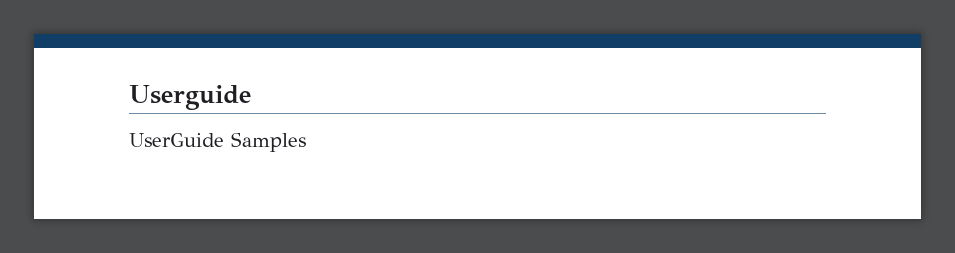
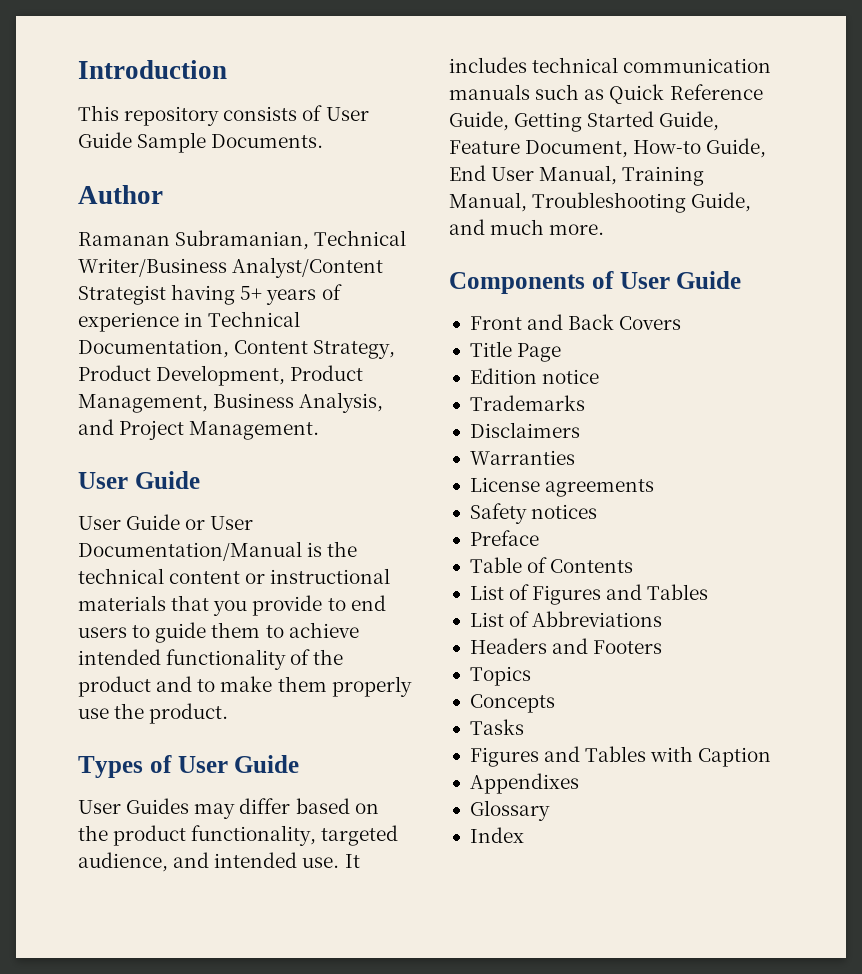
- Userguide
- UserGuide Samples
+ Introduction
+ This repository consists of User Guide Sample Documents.
+ Author
+ Ramanan Subramanian, Technical Writer/Business Analyst/Content Strategist having 5+ years of experience in Technical Documentation, Content Strategy, Product Development, Product Management, Business Analysis, and Project Management.
+ User Guide
+ User Guide or User Documentation/Manual is the technical content or instructional materials that you provide to end users to guide them to achieve intended functionality of the product and to make them properly use the product.
+ Types of User Guide
+ User Guides may differ based on the product functionality, targeted audience, and intended use. It includes technical communication manuals such as Quick Reference Guide, Getting Started Guide, Feature Document, How-to Guide, End User Manual, Training Manual, Troubleshooting Guide, and much more.
+ Components of User Guide
+ Front and Back Covers
+ Title Page
+ Edition notice
+ Trademarks
+ Disclaimers
+ Warranties
+ License agreements
+ Safety notices
+ Preface
+ Table of Contents
+ List of Figures and Tables
+ List of Abbreviations
+ Headers and Footers
+ Topics
+ Concepts
+ Tasks
+ Figures and Tables with Caption
+ Appendixes
+ Glossary
+ Index

